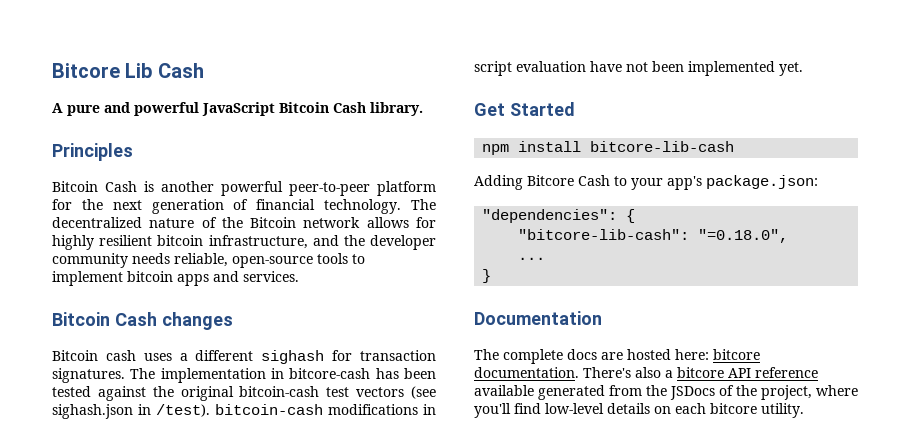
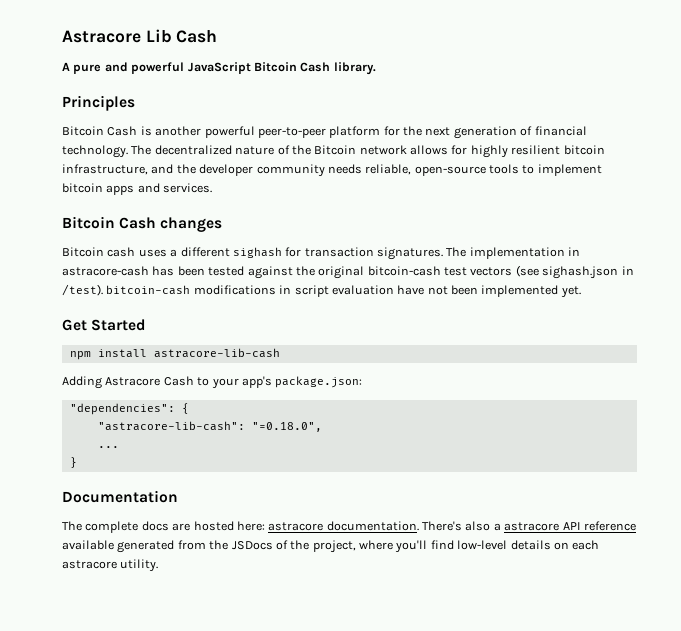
- Bitcore Lib Cash
+ Astracore Lib Cash
- The implementation in bitcore-cash has been tested against the original bitcoin-cash test vectors (see sighash.json in /test). bitcoin-cash modifications in script evaluation have not been implemented yet.
+ The implementation in astracore-cash has been tested against the original bitcoin-cash test vectors (see sighash.json in /test). bitcoin-cash modifications in script evaluation have not been implemented yet.
- npm install bitcore-lib-cash
+ npm install astracore-lib-cash
- Adding Bitcore Cash to your app's package.json:
+ Adding Astracore Cash to your app's package.json:
- "bitcore-lib-cash": "=0.18.0",
+ "astracore-lib-cash": "=0.18.0",
- The complete docs are hosted here: bitcore documentation.
+ The complete docs are hosted here: astracore documentation.
- There's also a bitcore API reference available generated from the JSDocs of the project, where you'll find low-level details on each bitcore utility.
+ There's also a astracore API reference available generated from the JSDocs of the project, where you'll find low-level details on each astracore utility.

